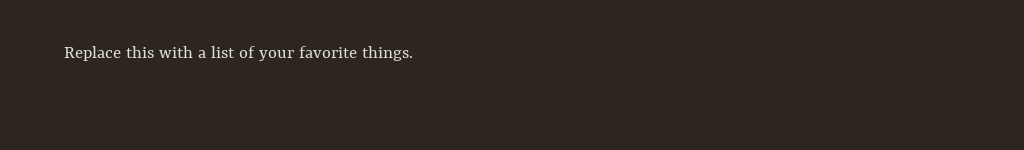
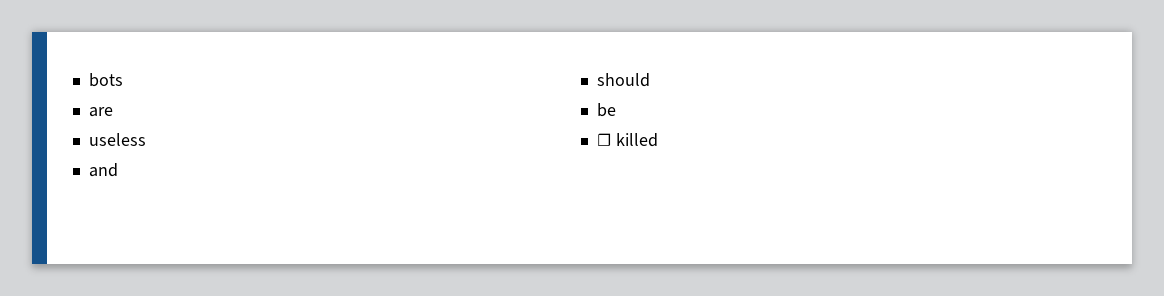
- Replace this with a list of your favorite things.
+ bots
+ are
+ useless
+ and
+ should
+ be
+ ☐ killed

